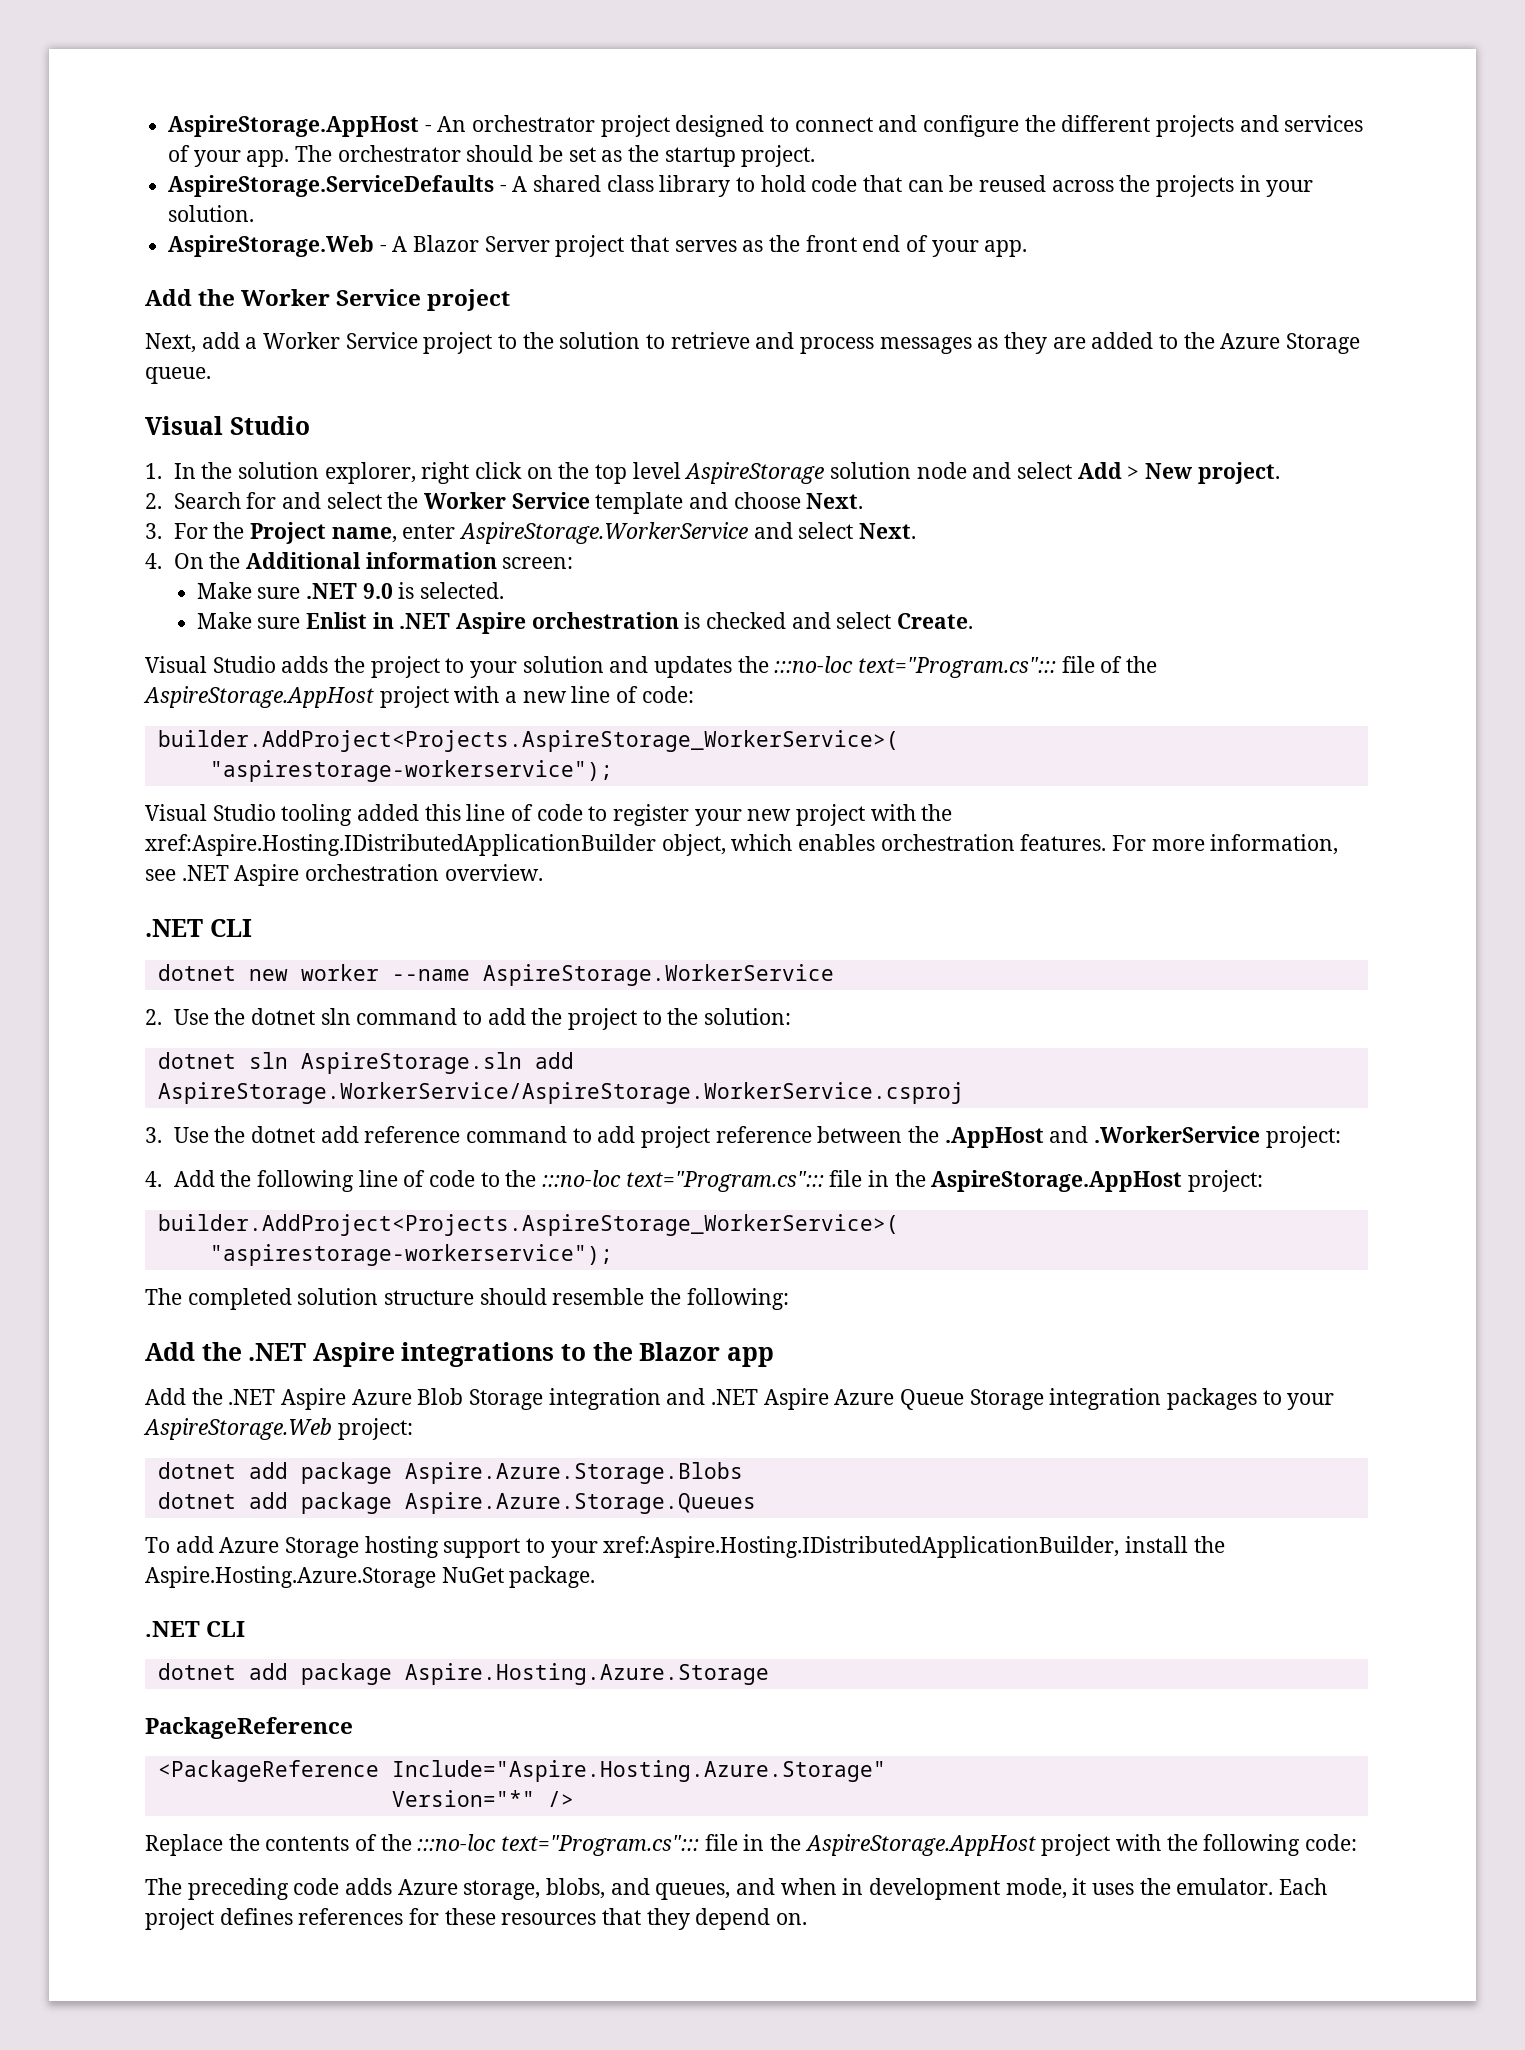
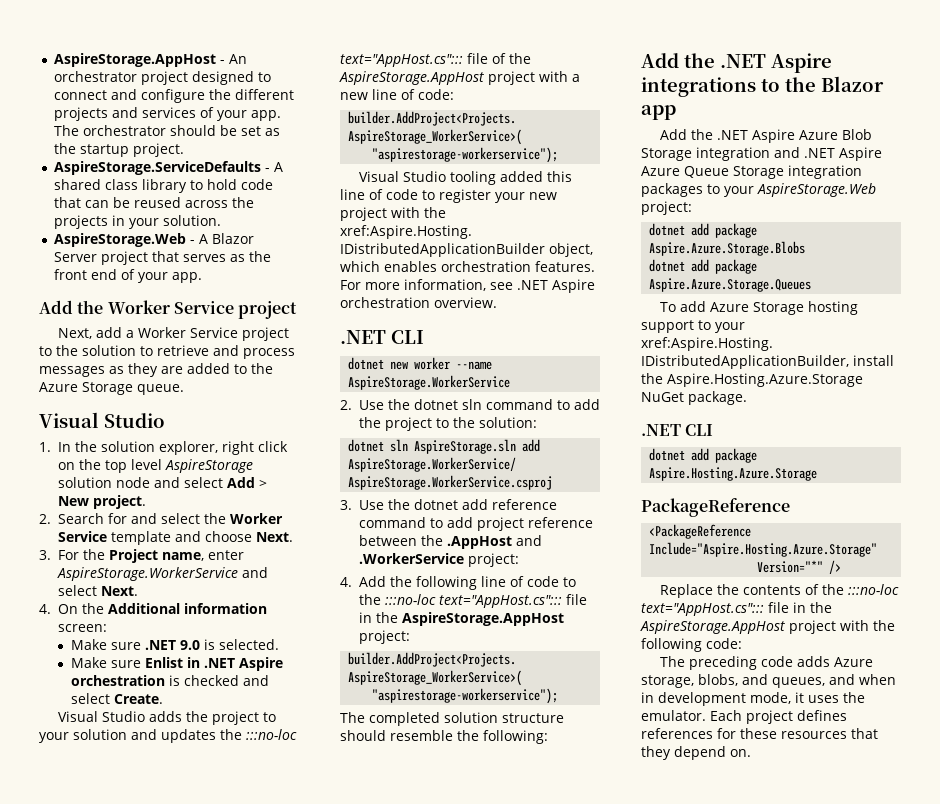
- Visual Studio adds the project to your solution and updates the :::no-loc text="Program.cs"::: file of the AspireStorage.AppHost project with a new line of code:
+ Visual Studio adds the project to your solution and updates the :::no-loc text="AppHost.cs"::: file of the AspireStorage.AppHost project with a new line of code:
- 4. Add the following line of code to the :::no-loc text="Program.cs"::: file in the AspireStorage.AppHost project:
+ 4. Add the following line of code to the :::no-loc text="AppHost.cs"::: file in the AspireStorage.AppHost project:
- Replace the contents of the :::no-loc text="Program.cs"::: file in the AspireStorage.AppHost project with the following code:
+ Replace the contents of the :::no-loc text="AppHost.cs"::: file in the AspireStorage.AppHost project with the following code:

